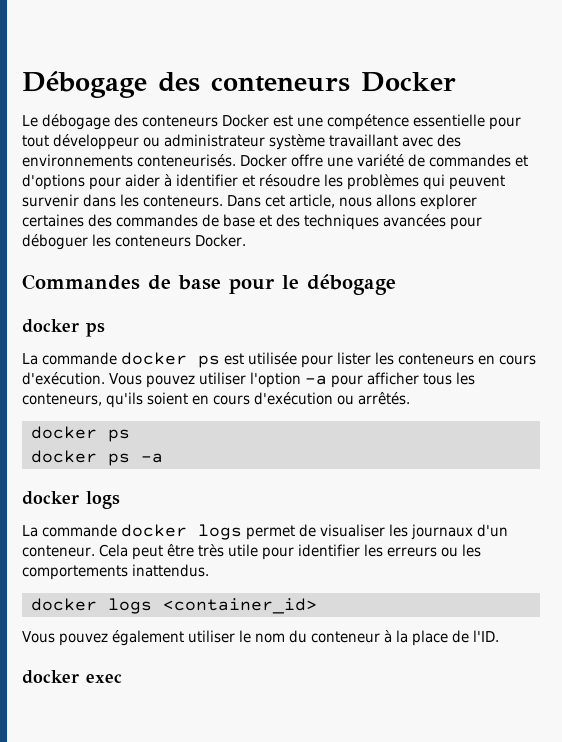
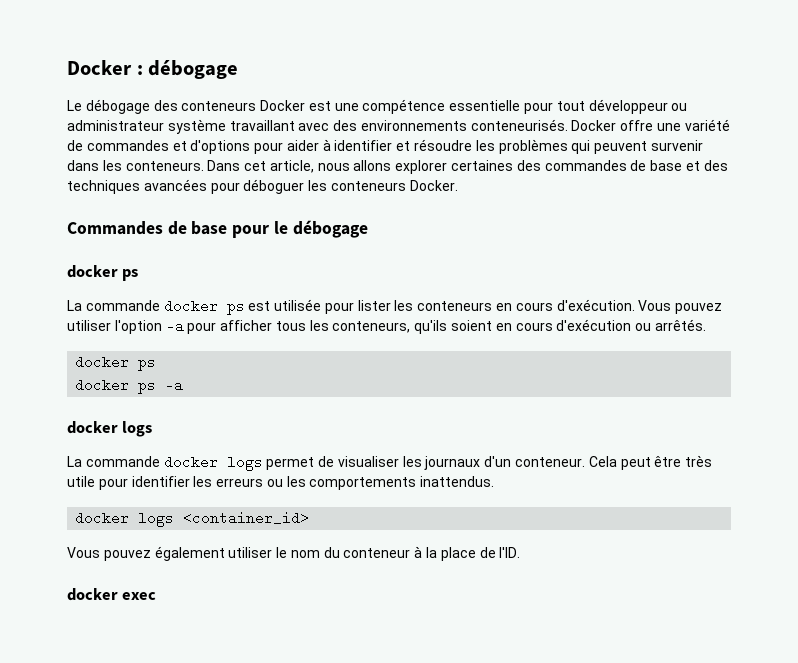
- Débogage des conteneurs Docker
+ Docker : débogage

